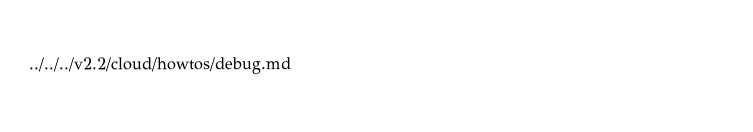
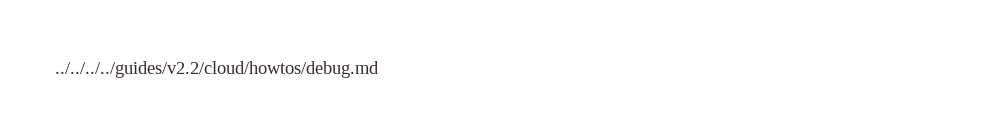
- ../../../v2.2/cloud/howtos/debug.md
+ ../../../../guides/v2.2/cloud/howtos/debug.md

